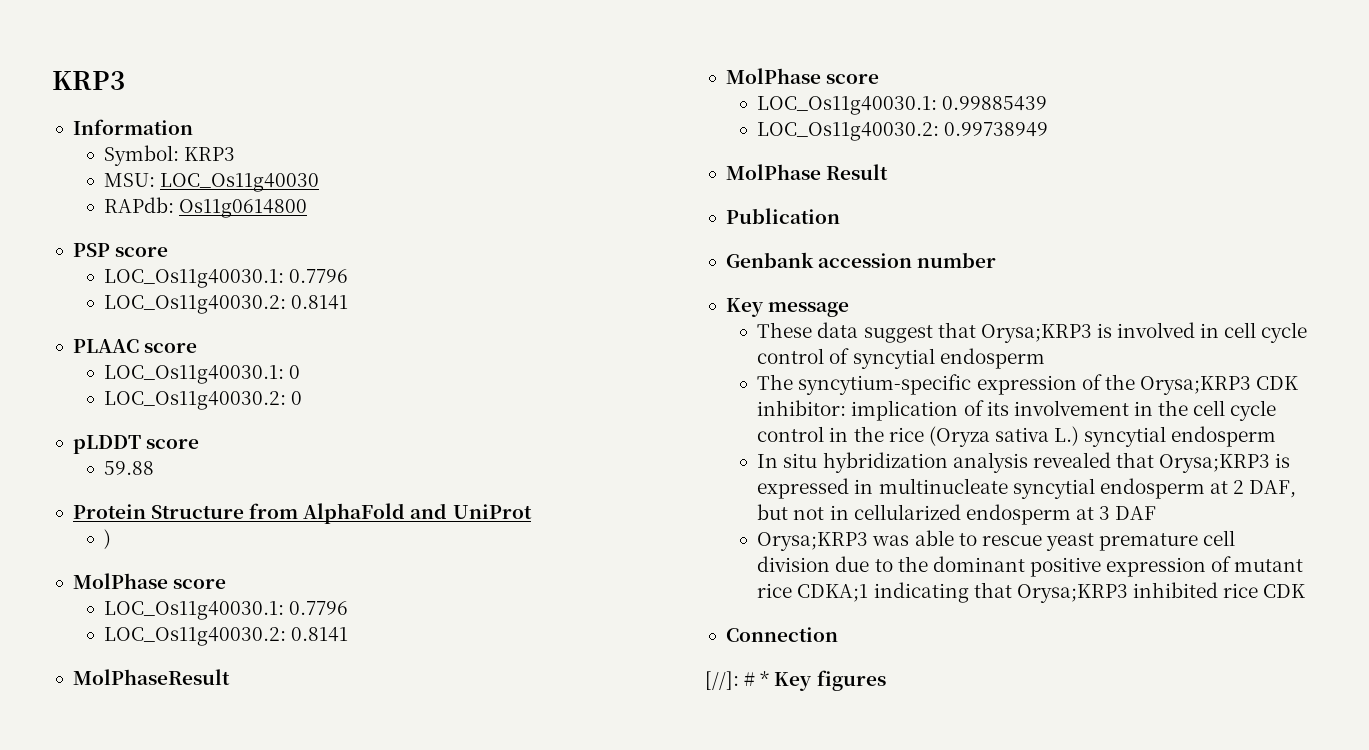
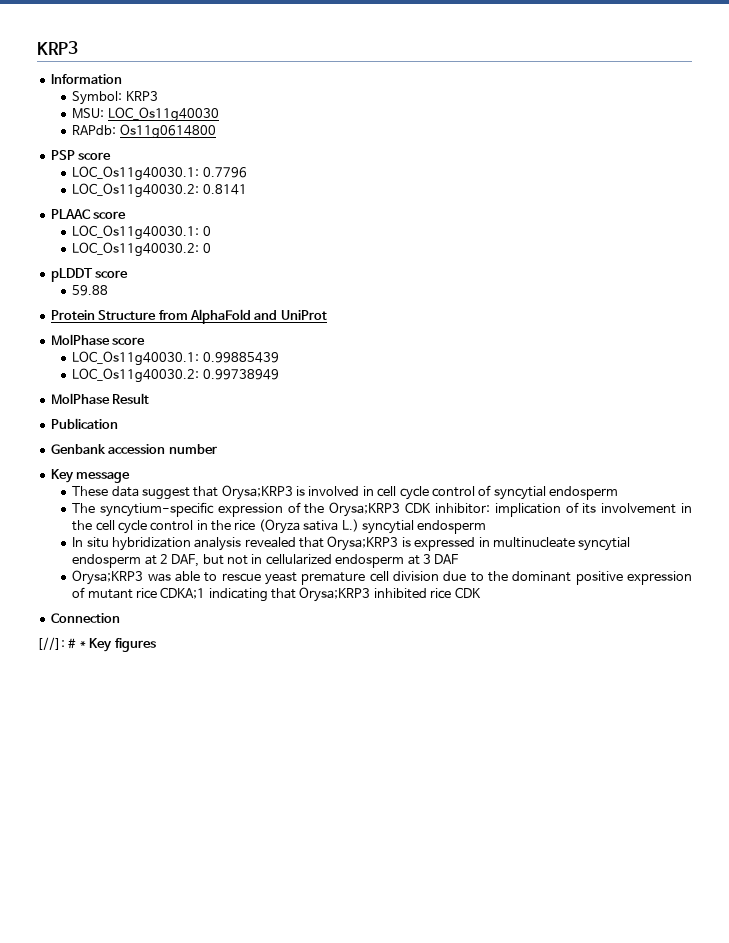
- )
- MolPhase score
- LOC_Os11g40030.1: 0.7796
- LOC_Os11g40030.2: 0.8141
- MolPhaseResult

